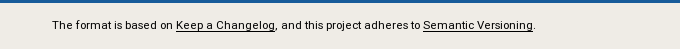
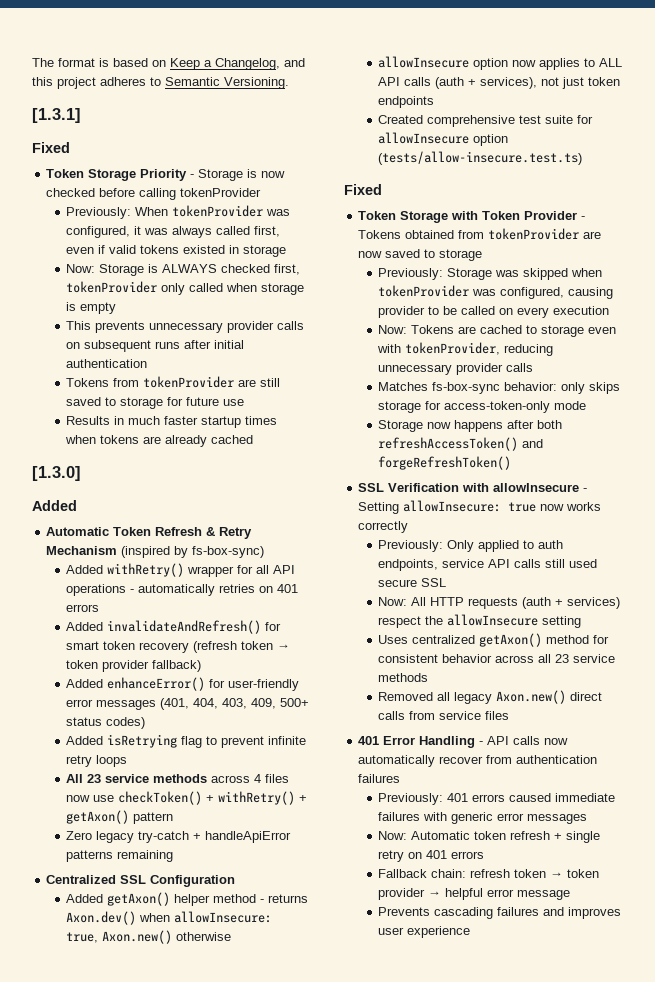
+ [1.3.1]
+ Fixed
+ Token Storage Priority - Storage is now checked before calling tokenProvider
+ Previously: When tokenProvider was configured, it was always called first, even if valid tokens existed in storage
+ Now: Storage is ALWAYS checked first, tokenProvider only called when storage is empty
+ This prevents unnecessary provider calls on subsequent runs after initial authentication
+ Tokens from tokenProvider are still saved to storage for future use
+ Results in much faster startup times when tokens are already cached
+ [1.3.0]
+ Added
+ Automatic Token Refresh & Retry Mechanism (inspired by fs-box-sync)
+ Added withRetry() wrapper for all API operations - automatically retries on 401 errors
+ Added invalidateAndRefresh() for smart token recovery (refresh token → token provider fallback)
+ Added enhanceError() for user-friendly error messages (401, 404, 403, 409, 500+ status codes)
+ Added isRetrying flag to prevent infinite retry loops
+ All 23 service methods across 4 files now use checkToken() + withRetry() + getAxon() pattern
+ Zero legacy try-catch + handleApiError patterns remaining
+ Centralized SSL Configuration
+ Added getAxon() helper method - returns Axon.dev() when allowInsecure: true, Axon.new() otherwise
+ allowInsecure option now applies to ALL API calls (auth + services), not just token endpoints
+ Created comprehensive test suite for allowInsecure option (tests/allow-insecure.test.ts)
+ Fixed
+ Token Storage with Token Provider - Tokens obtained from tokenProvider are now saved to storage
+ Previously: Storage was skipped when tokenProvider was configured, causing provider to be called on every execution
+ Now: Tokens are cached to storage even with tokenProvider, reducing unnecessary provider calls
+ Matches fs-box-sync behavior: only skips storage for access-token-only mode
+ Storage now happens after both refreshAccessToken() and forgeRefreshToken()
+ SSL Verification with allowInsecure - Setting allowInsecure: true now works correctly
+ Previously: Only applied to auth endpoints, service API calls still used secure SSL
+ Now: All HTTP requests (auth + services) respect the allowInsecure setting
+ Uses centralized getAxon() method for consistent behavior across all 23 service methods
+ Removed all legacy Axon.new() direct calls from service files
+ 401 Error Handling - API calls now automatically recover from authentication failures
+ Previously: 401 errors caused immediate failures with generic error messages
+ Now: Automatic token refresh + single retry on 401 errors
+ Fallback chain: refresh token → token provider → helpful error message
+ Prevents cascading failures and improves user experience

